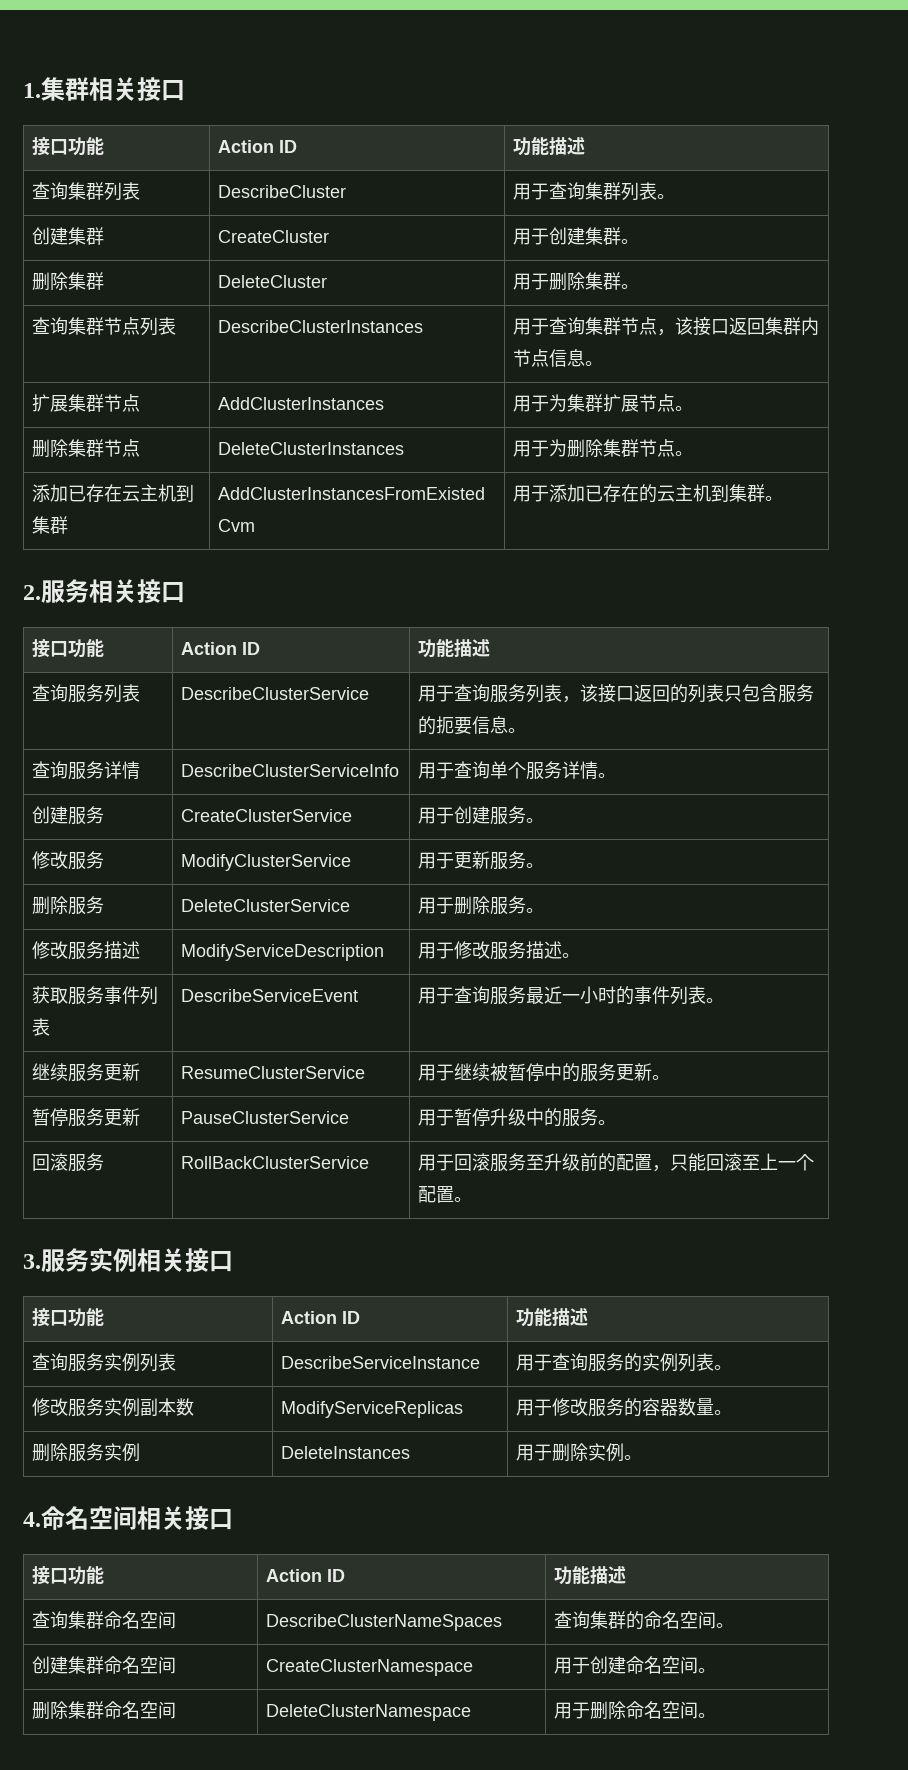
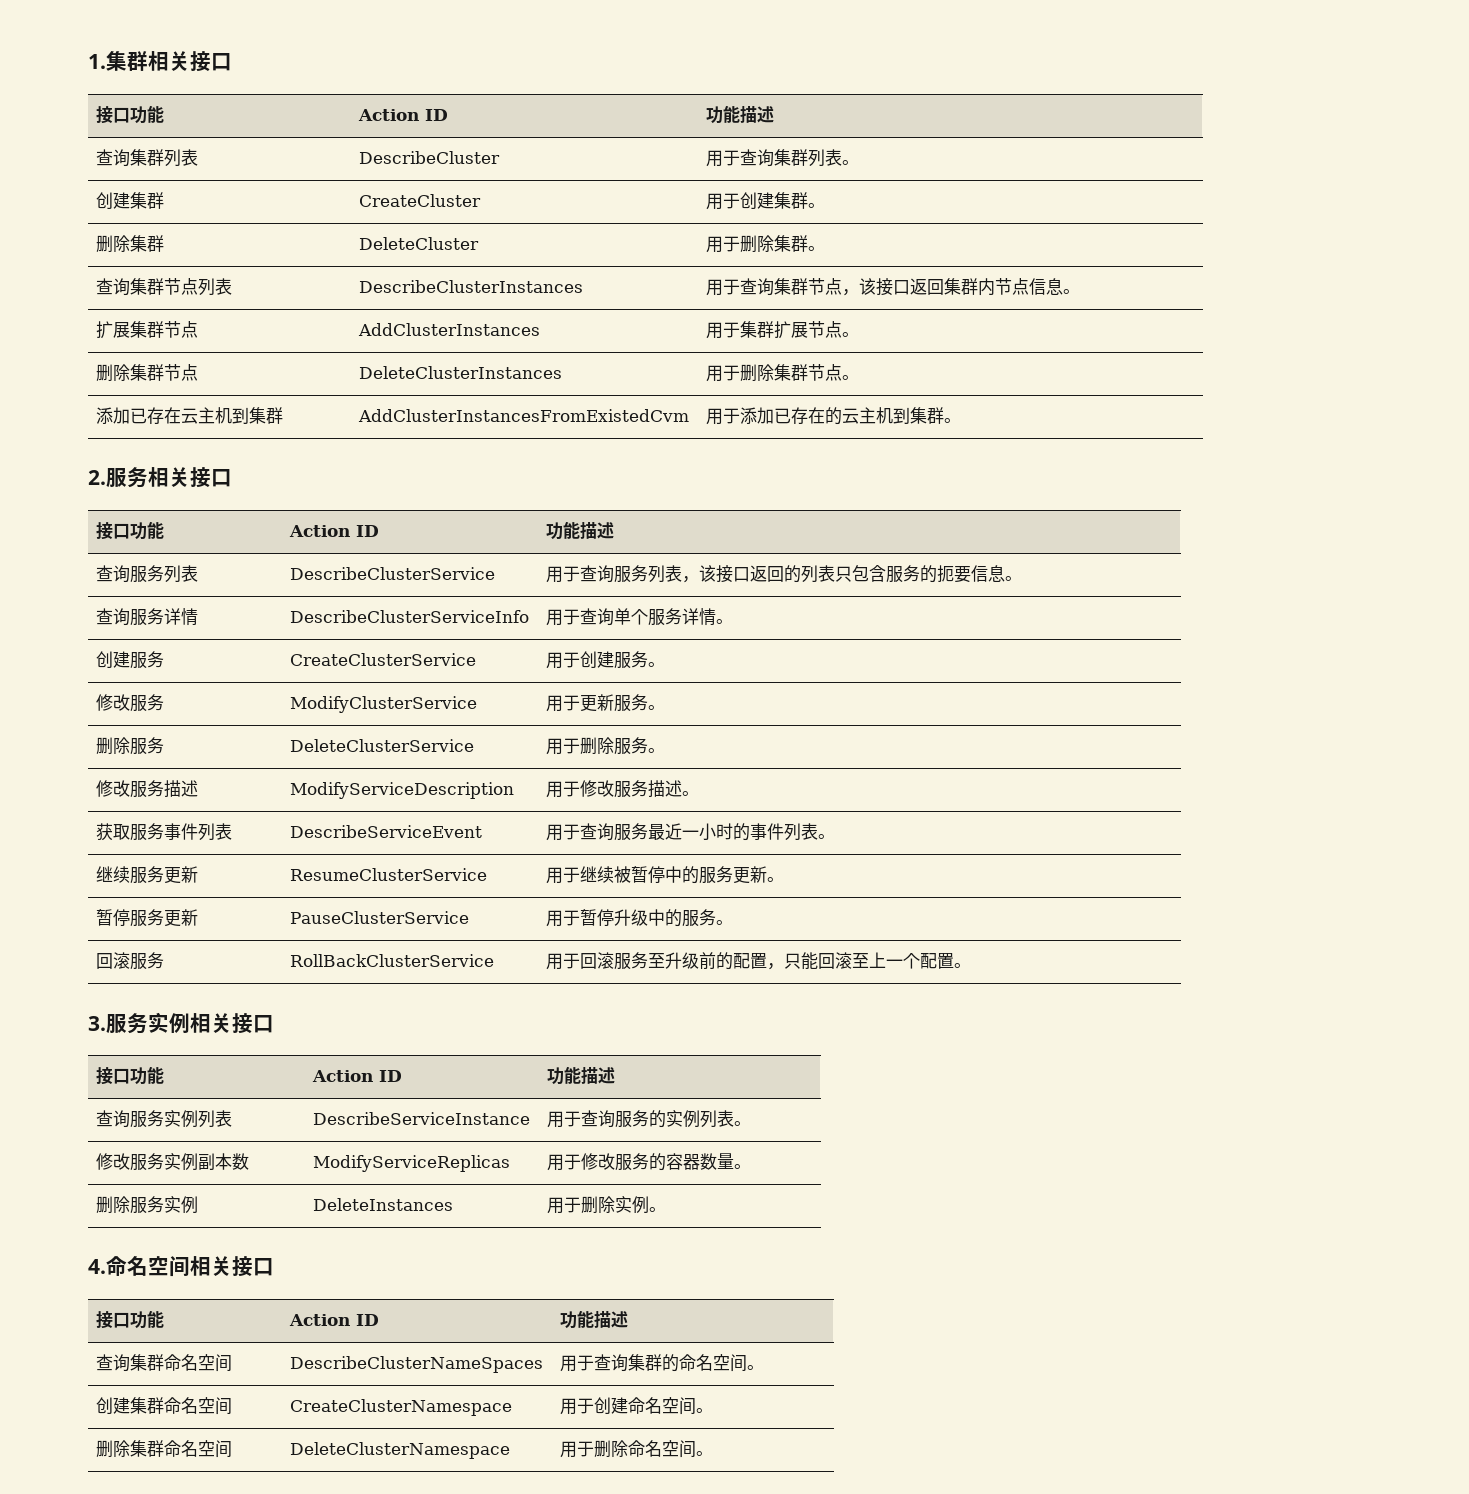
- 扩展集群节点 | AddClusterInstances | 用于为集群扩展节点。
+ 扩展集群节点 | AddClusterInstances | 用于集群扩展节点。
- 删除集群节点 | DeleteClusterInstances | 用于为删除集群节点。
+ 删除集群节点 | DeleteClusterInstances | 用于删除集群节点。
- 查询集群命名空间 | DescribeClusterNameSpaces | 查询集群的命名空间。
+ 查询集群命名空间 | DescribeClusterNameSpaces | 用于查询集群的命名空间。

